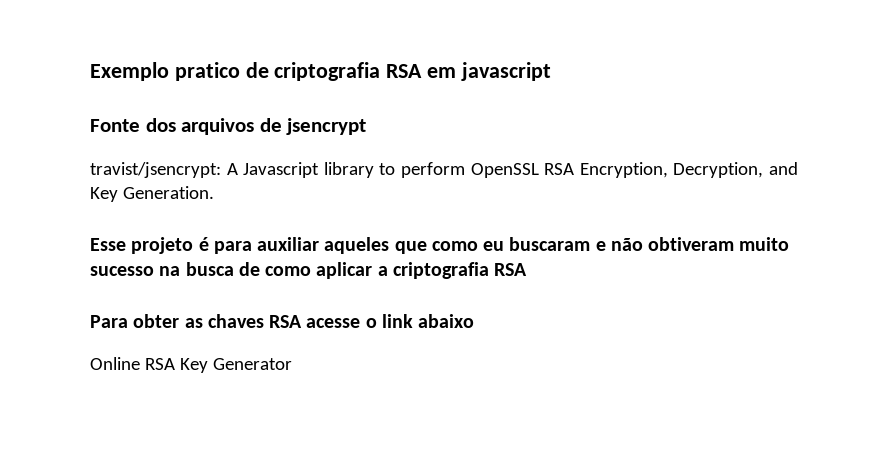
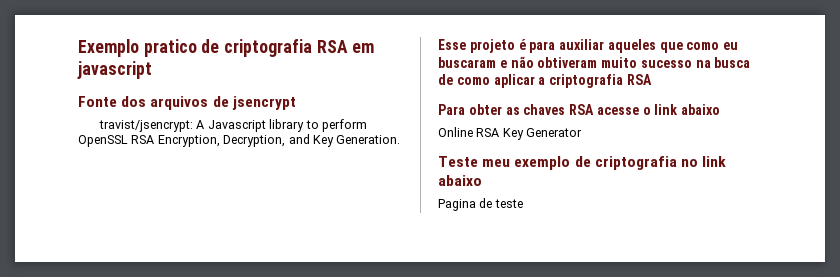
+ Teste meu exemplo de criptografia no link abaixo
+ Pagina de teste

